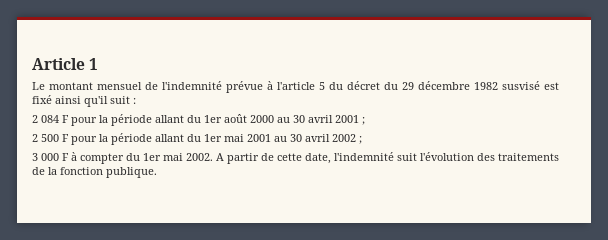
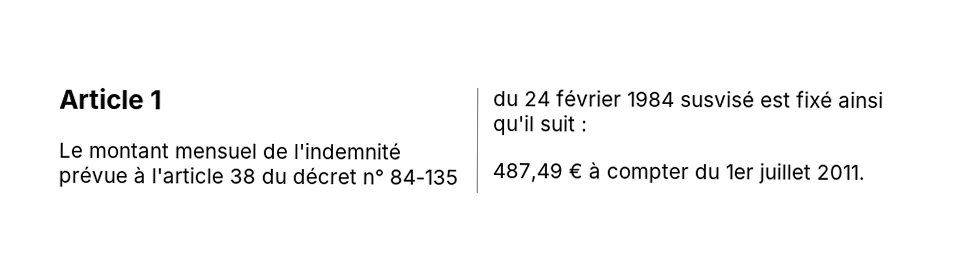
- Le montant mensuel de l'indemnité prévue à l'article 5 du décret du 29 décembre 1982 susvisé est fixé ainsi qu'il suit :
+ Le montant mensuel de l'indemnité prévue à l'article 38 du décret n° 84-135 du 24 février 1984 susvisé est fixé ainsi qu'il suit :
- 2 084 F pour la période allant du 1er août 2000 au 30 avril 2001 ;
- 2 500 F pour la période allant du 1er mai 2001 au 30 avril 2002 ;
- 3 000 F à compter du 1er mai 2002. A partir de cette date, l'indemnité suit l'évolution des traitements de la fonction publique.
+ 487,49 € à compter du 1er juillet 2011.

